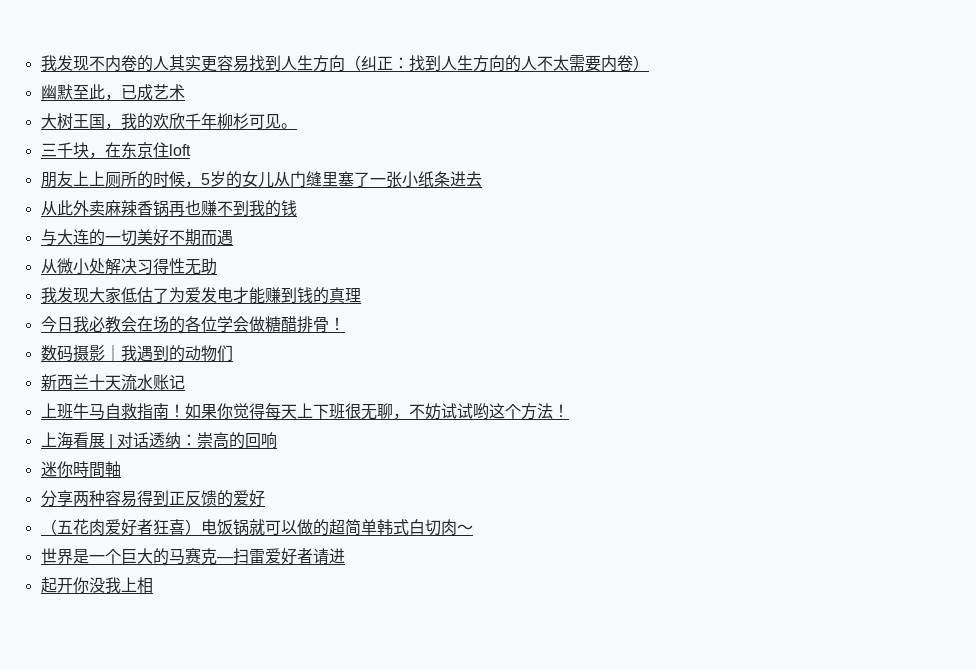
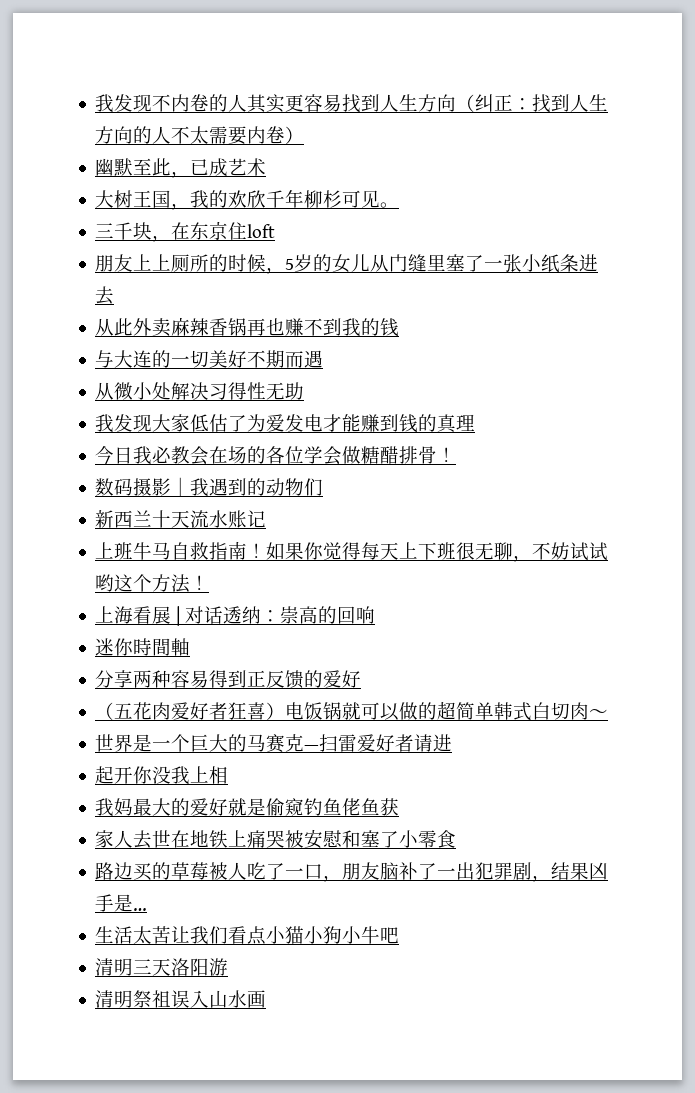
+ 我妈最大的爱好就是偷窥钓鱼佬鱼获
+ 家人去世在地铁上痛哭被安慰和塞了小零食
+ 路边买的草莓被人吃了一口，朋友脑补了一出犯罪剧，结果凶手是…
+ 生活太苦让我们看点小猫小狗小牛吧
+ 清明三天洛阳游
+ 清明祭祖误入山水画

